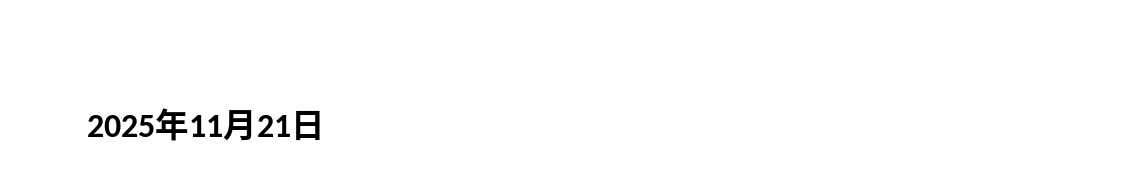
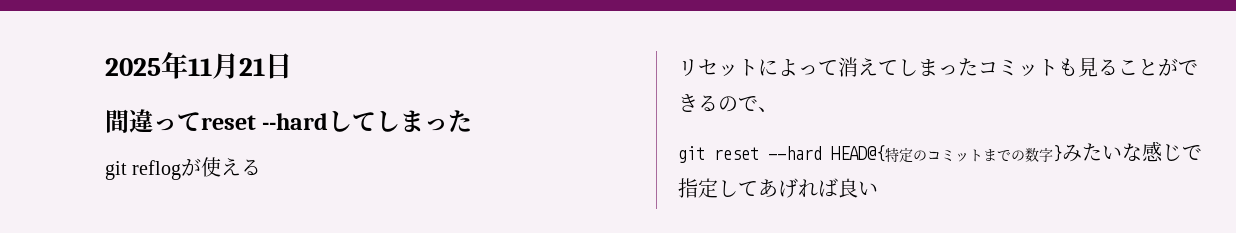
+ 間違ってreset --hardしてしまった
+ git reflogが使える
+ リセットによって消えてしまったコミットも見ることができるので、
+ git reset --hard HEAD@{特定のコミットまでの数字}みたいな感じで指定してあげれば良い

